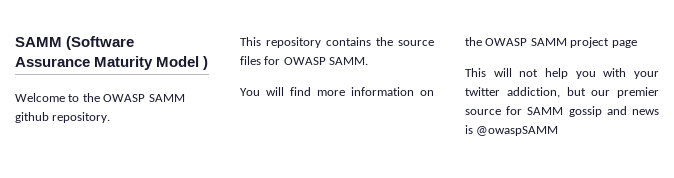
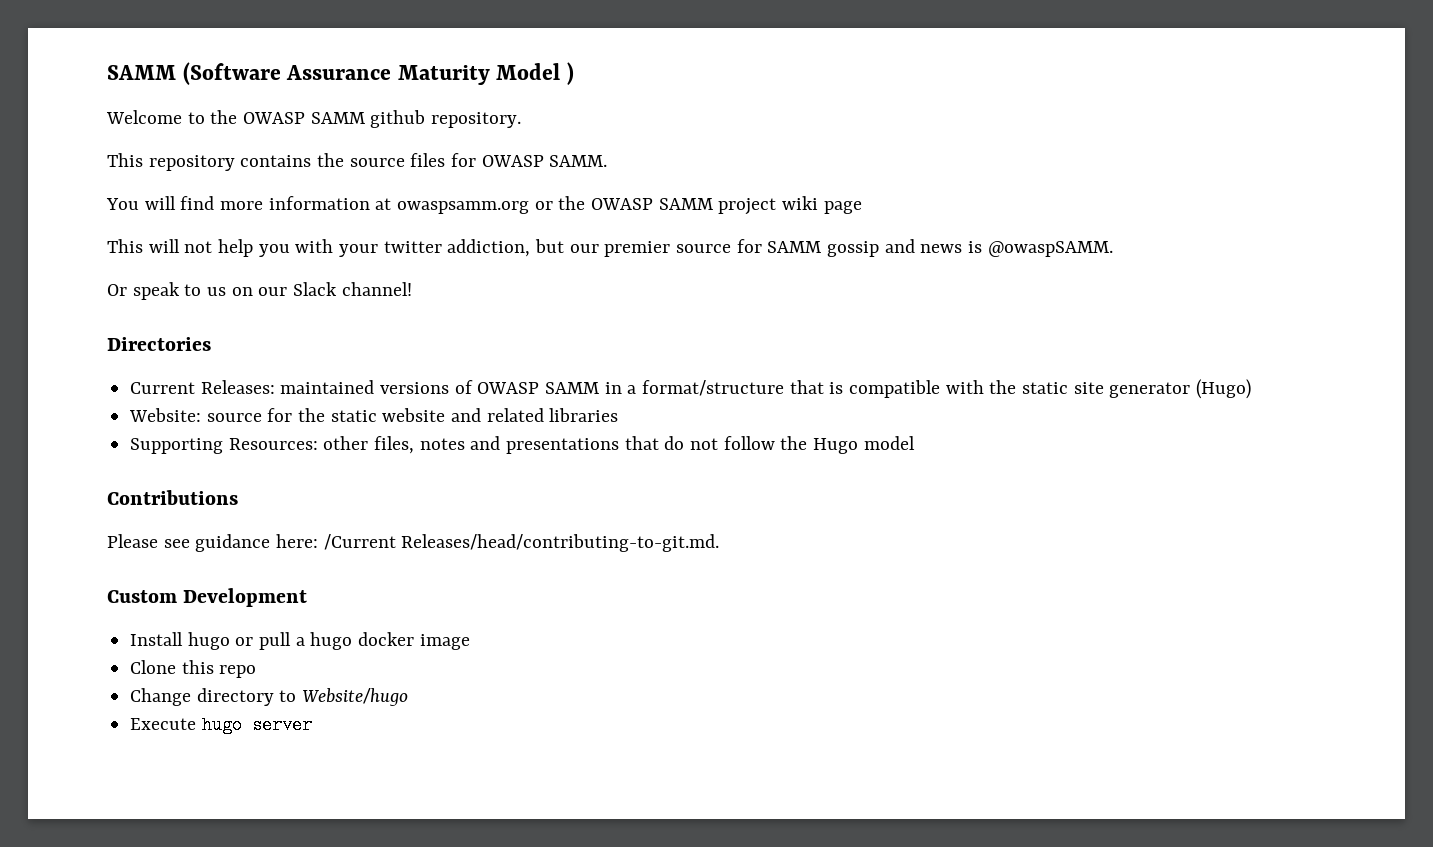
- You will find more information on the OWASP SAMM project page
+ You will find more information at owaspsamm.org or the OWASP SAMM project wiki page
- This will not help you with your twitter addiction, but our premier source for SAMM gossip and news is @owaspSAMM
+ This will not help you with your twitter addiction, but our premier source for SAMM gossip and news is @owaspSAMM.
+ Or speak to us on our Slack channel!
+ Directories
+ Current Releases: maintained versions of OWASP SAMM in a format/structure that is compatible with the static site generator (Hugo)
+ Website: source for the static website and related libraries
+ Supporting Resources: other files, notes and presentations that do not follow the Hugo model
+ Contributions
+ Please see guidance here: /Current Releases/head/contributing-to-git.md.
+ Custom Development
+ Install hugo or pull a hugo docker image
+ Clone this repo
+ Change directory to Website/hugo
+ Execute hugo server

